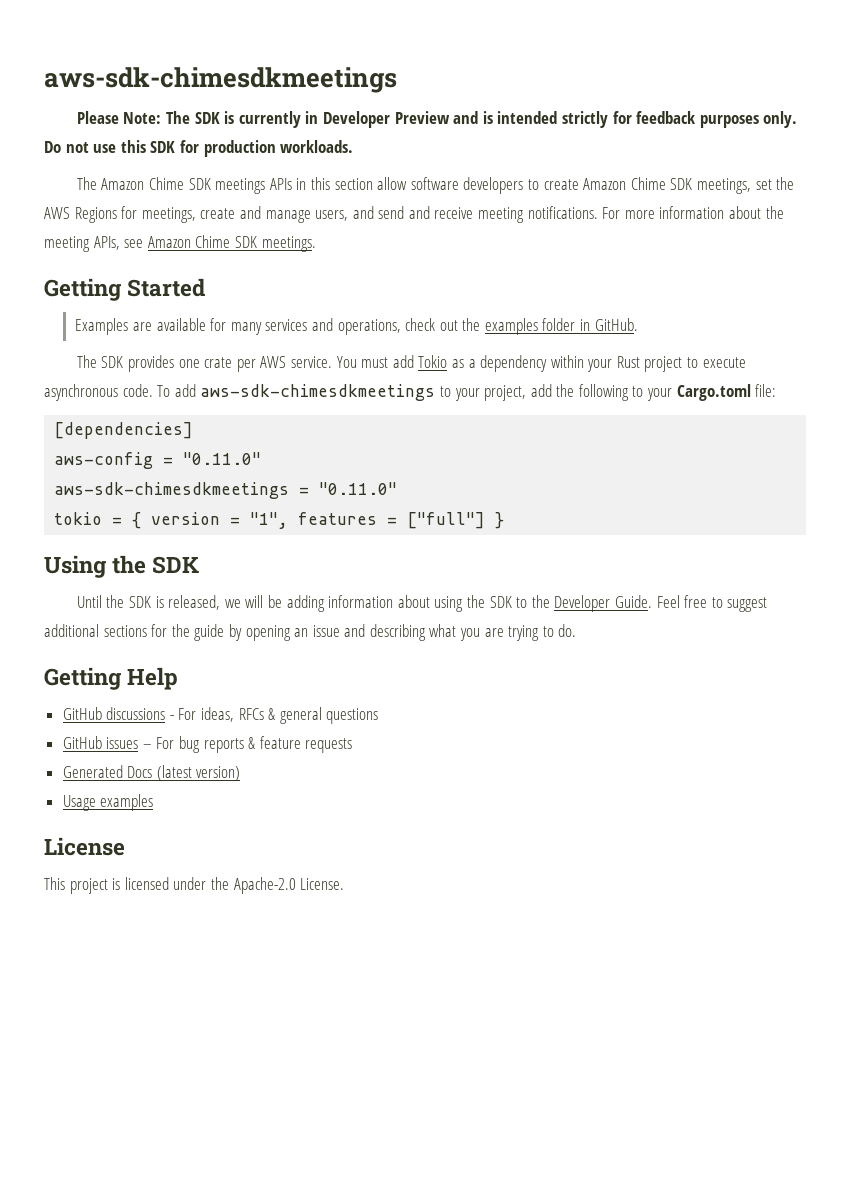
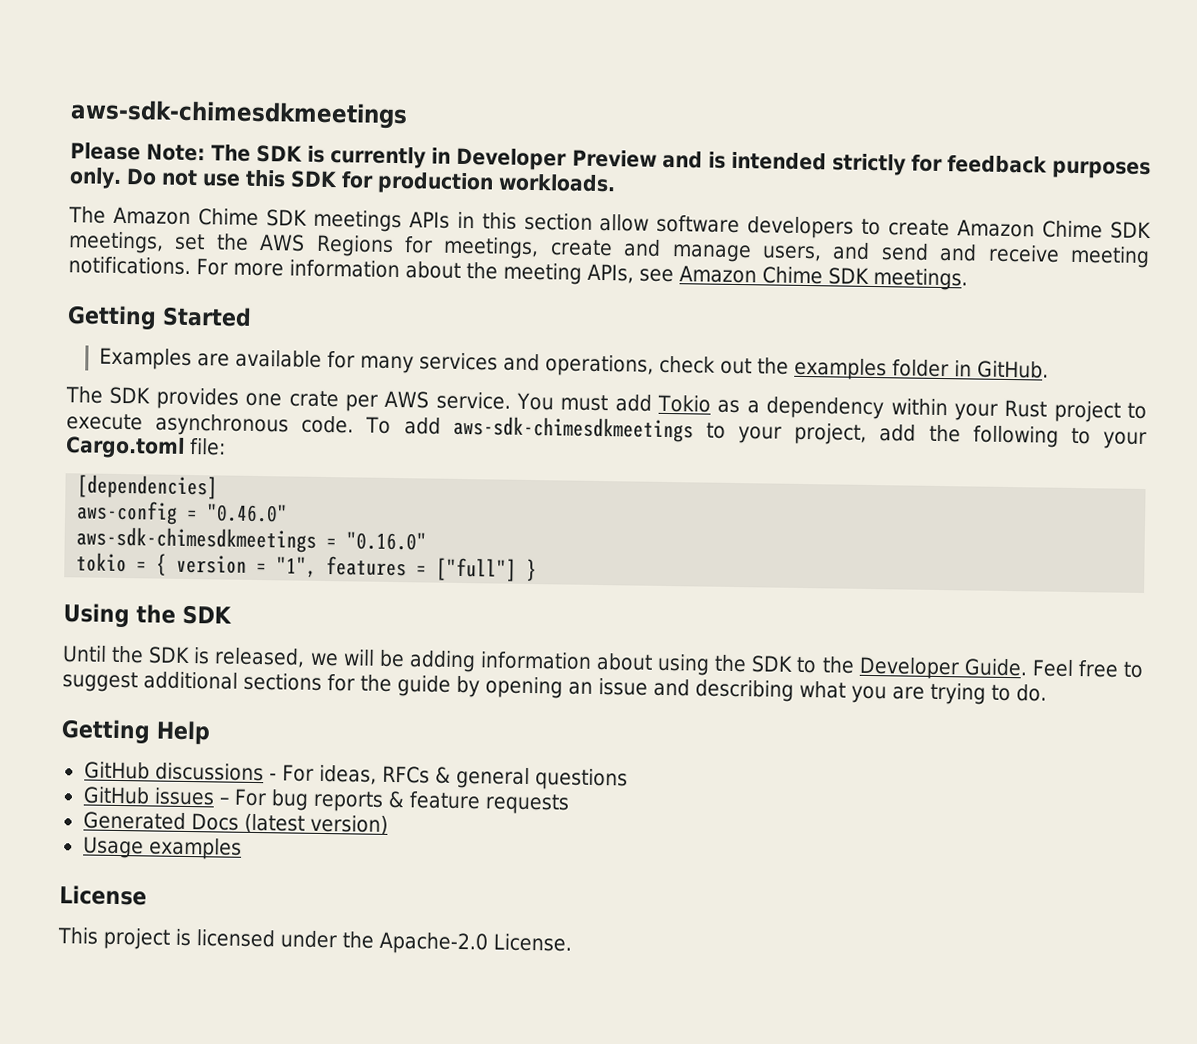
- aws-config = "0.11.0"
+ aws-config = "0.46.0"
- aws-sdk-chimesdkmeetings = "0.11.0"
+ aws-sdk-chimesdkmeetings = "0.16.0"

